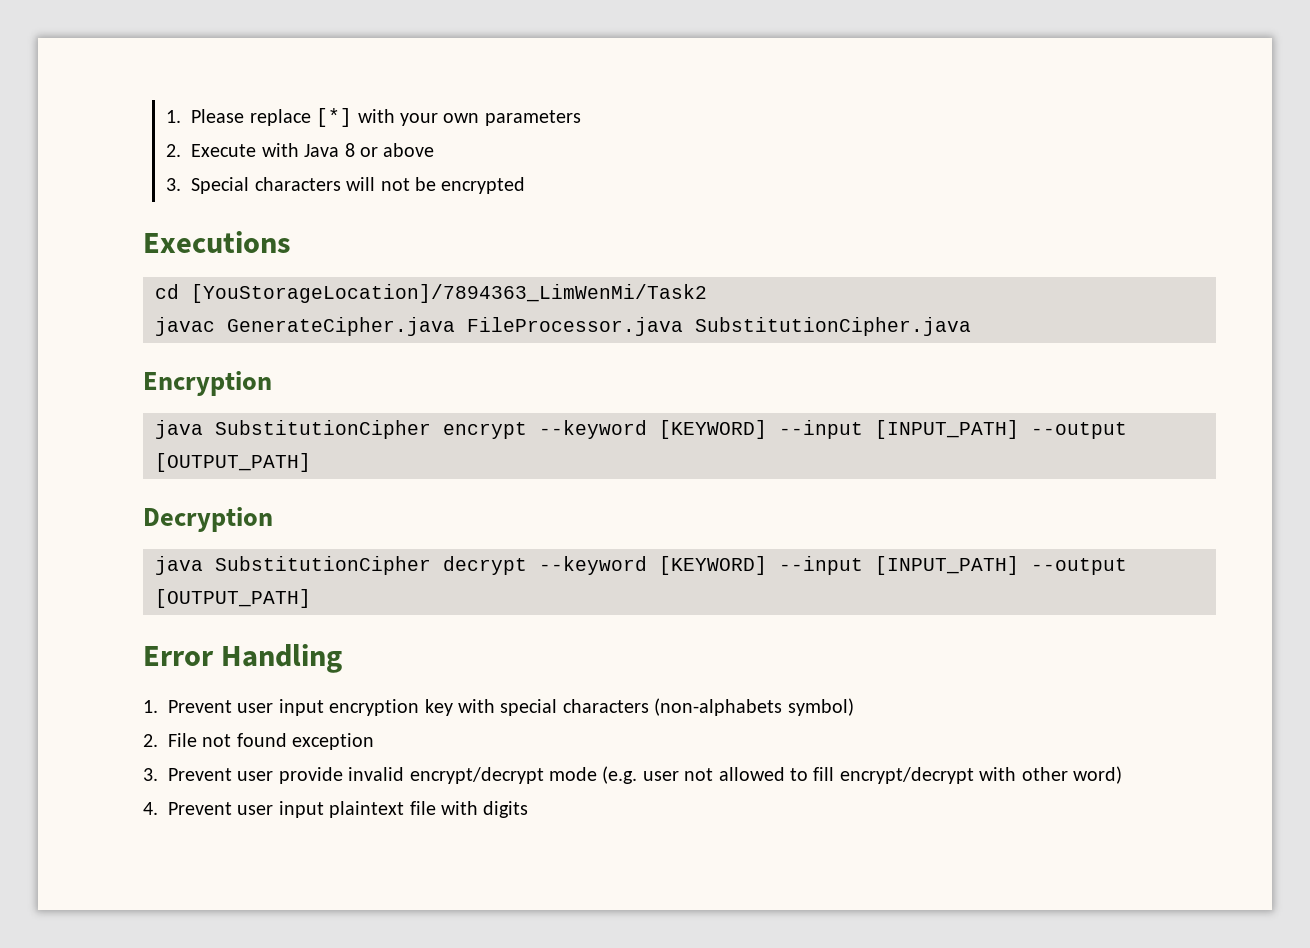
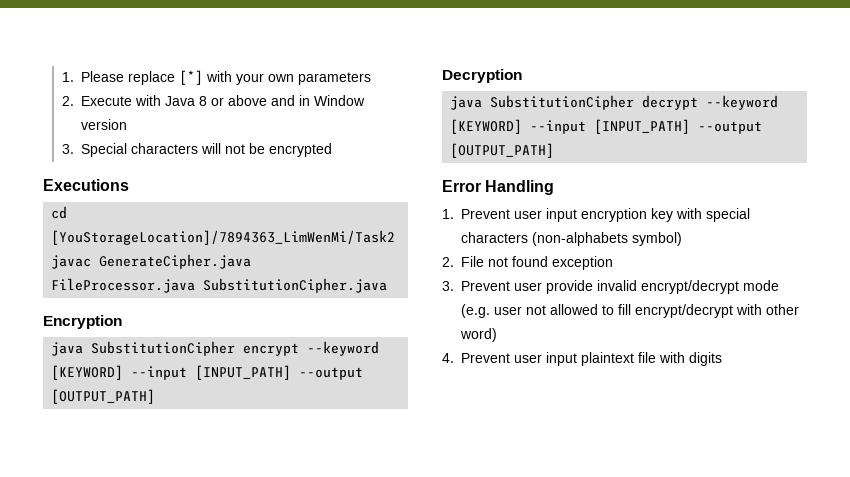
- 2. Execute with Java 8 or above
+ 2. Execute with Java 8 or above and in Window version

